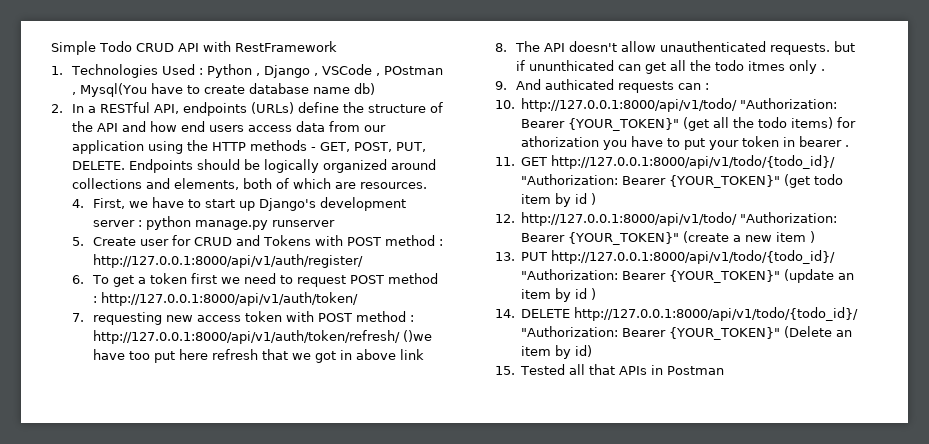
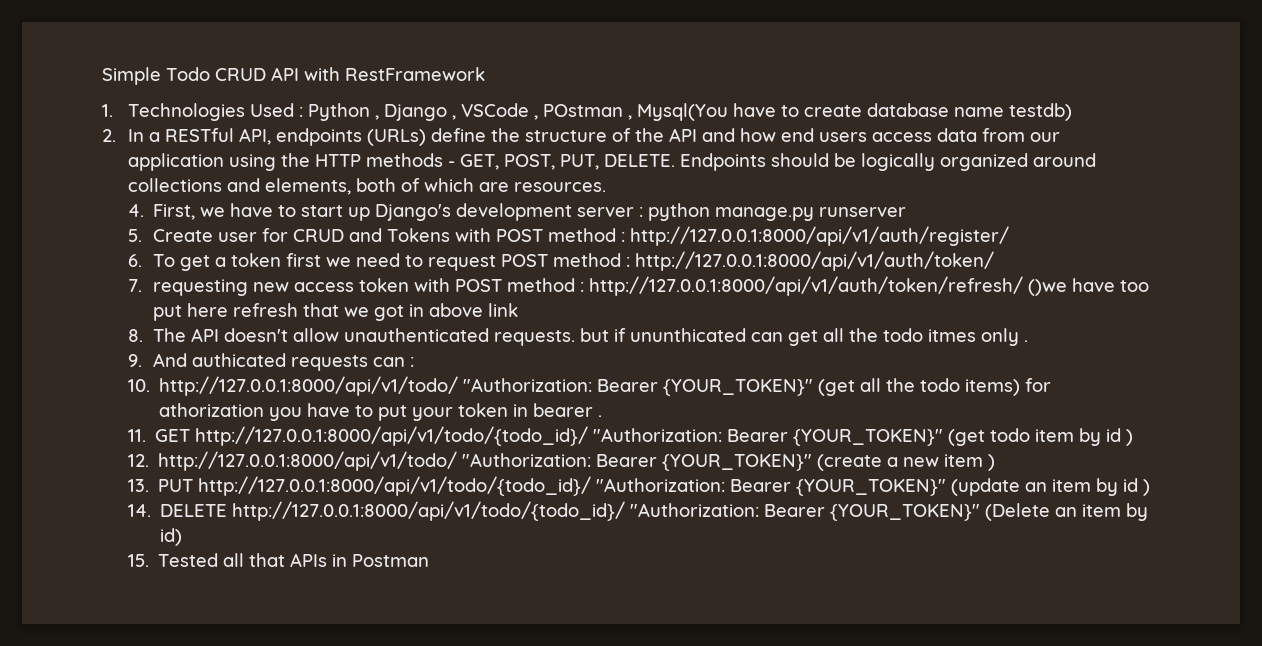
- 1. Technologies Used : Python , Django , VSCode , POstman , Mysql(You have to create database name db)
+ 1. Technologies Used : Python , Django , VSCode , POstman , Mysql(You have to create database name testdb)

